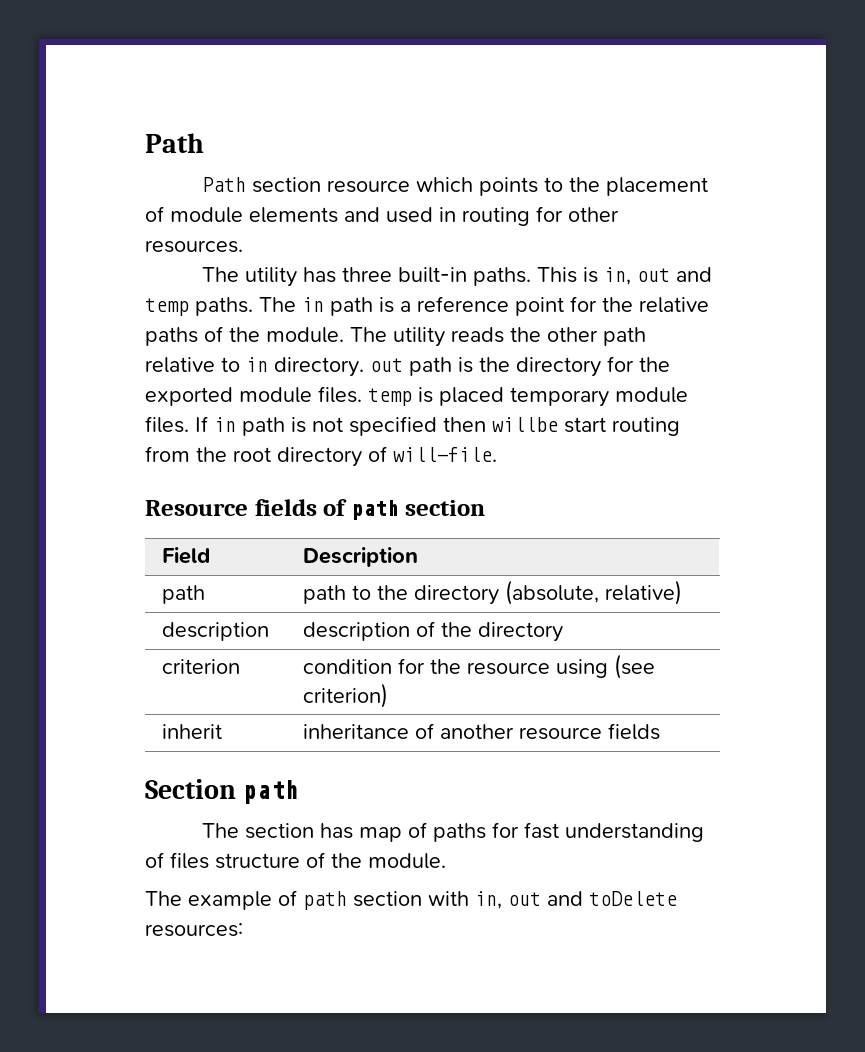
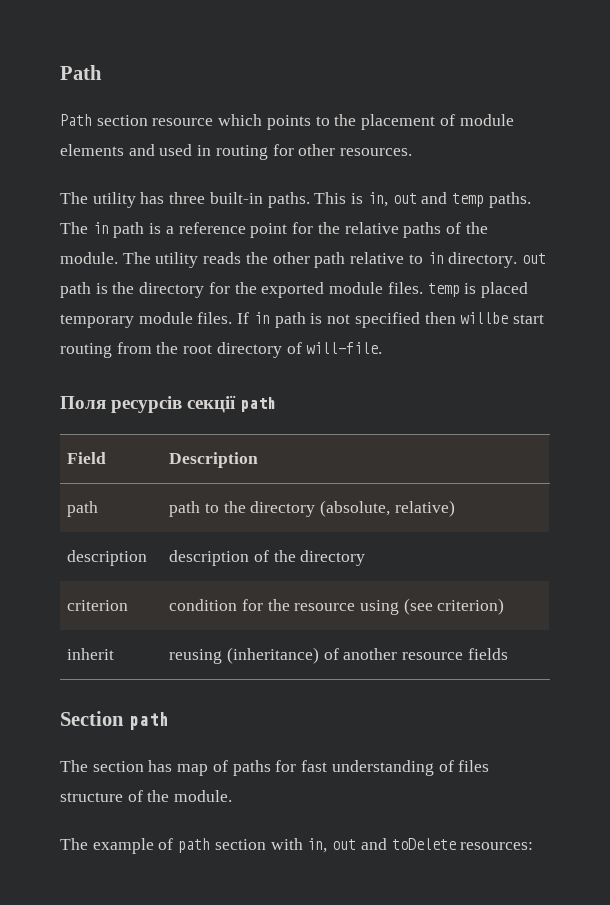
- Resource fields of path section
+ Поля ресурсів секції path
- inherit | inheritance of another resource fields
+ inherit | reusing (inheritance) of another resource fields

